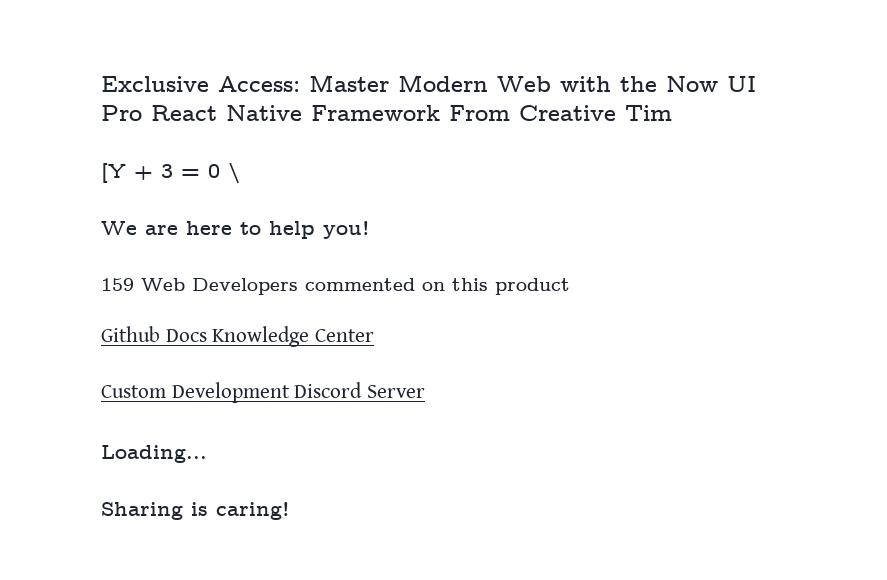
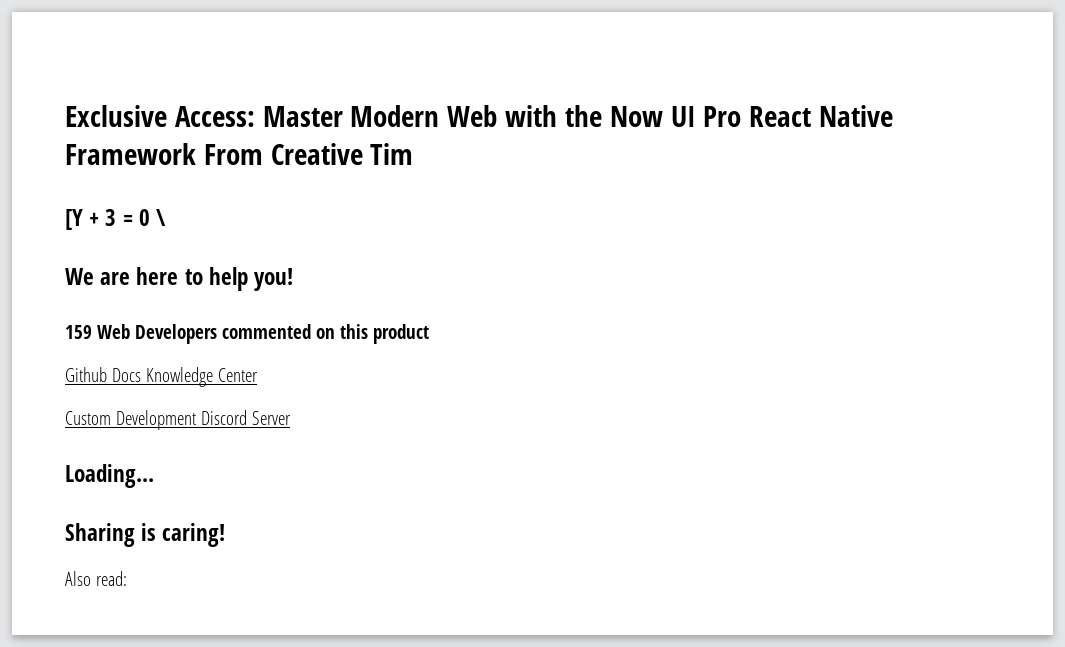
+ Also read:

